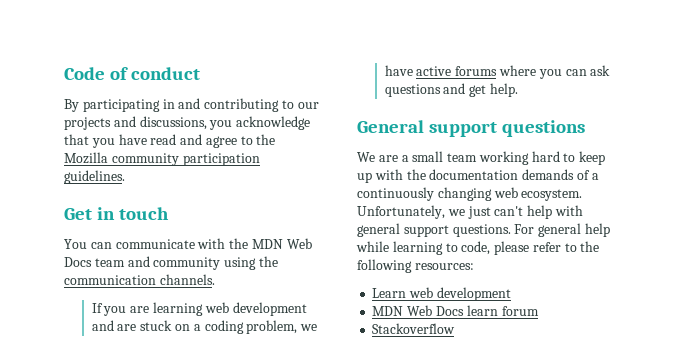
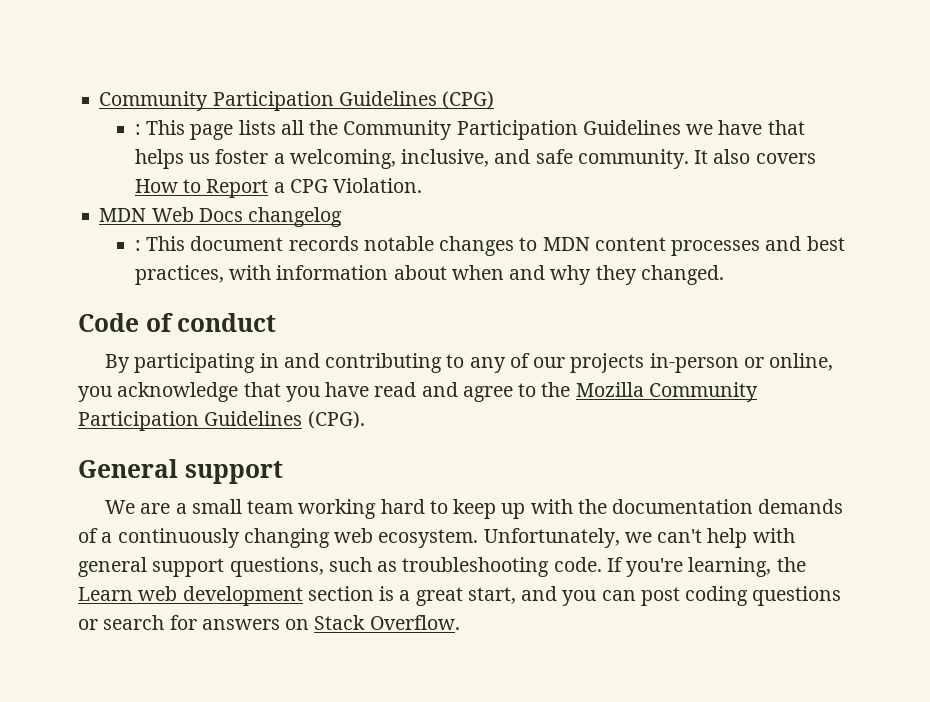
+ Community Participation Guidelines (CPG)
+ : This page lists all the Community Participation Guidelines we have that helps us foster a welcoming, inclusive, and safe community. It also covers How to Report a CPG Violation.
+ MDN Web Docs changelog
+ : This document records notable changes to MDN content processes and best practices, with information about when and why they changed.
- By participating in and contributing to our projects and discussions, you acknowledge that you have read and agree to the Mozilla community participation guidelines.
- Get in touch
- You can communicate with the MDN Web Docs team and community using the communication channels.
- If you are learning web development and are stuck on a coding problem, we have active forums where you can ask questions and get help.
+ By participating in and contributing to any of our projects in-person or online, you acknowledge that you have read and agree to the Mozilla Community Participation Guidelines (CPG).
- General support questions
+ General support
- Unfortunately, we just can't help with general support questions. For general help while learning to code, please refer to the following resources:
- Learn web development
- MDN Web Docs learn forum
- Stackoverflow
+ Unfortunately, we can't help with general support questions, such as troubleshooting code. If you're learning, the Learn web development section is a great start, and you can post coding questions or search for answers on Stack Overflow.

